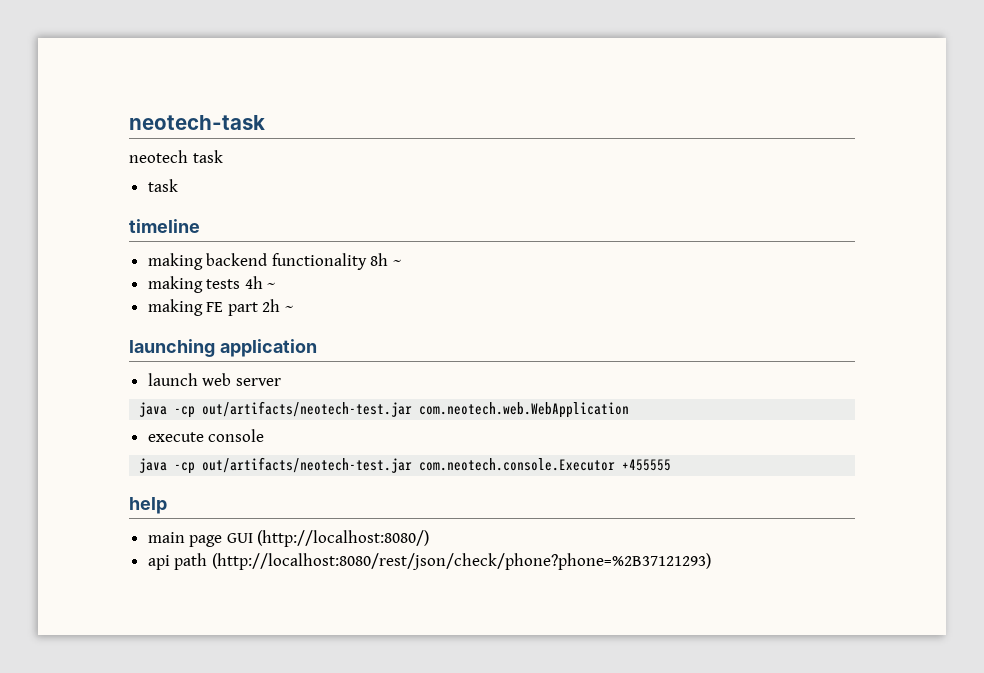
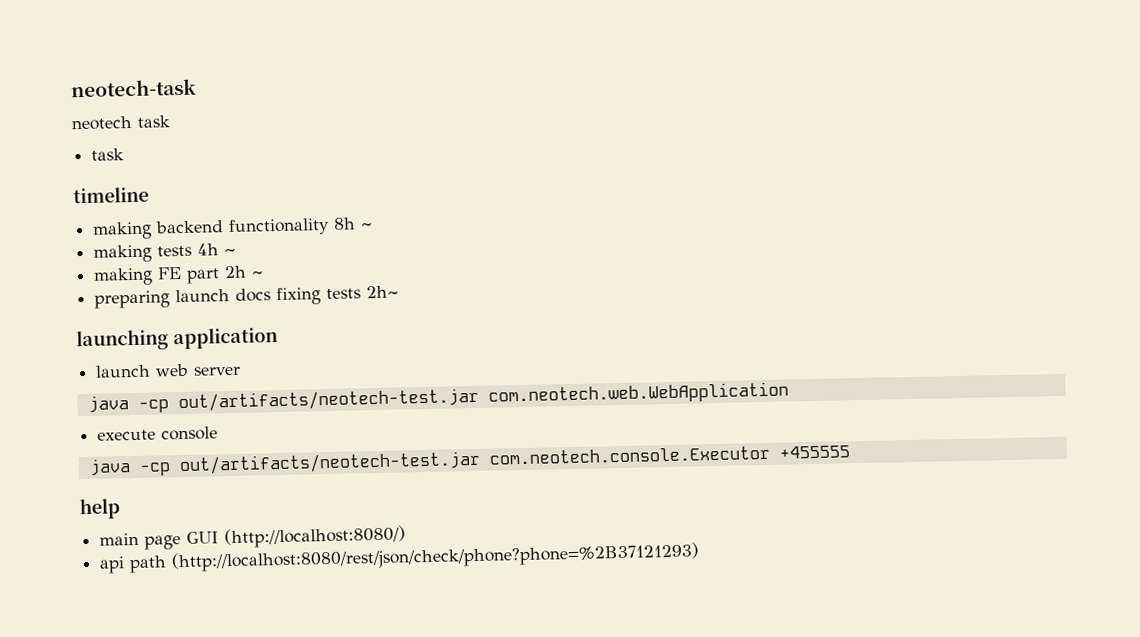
+ preparing launch docs fixing tests 2h~

